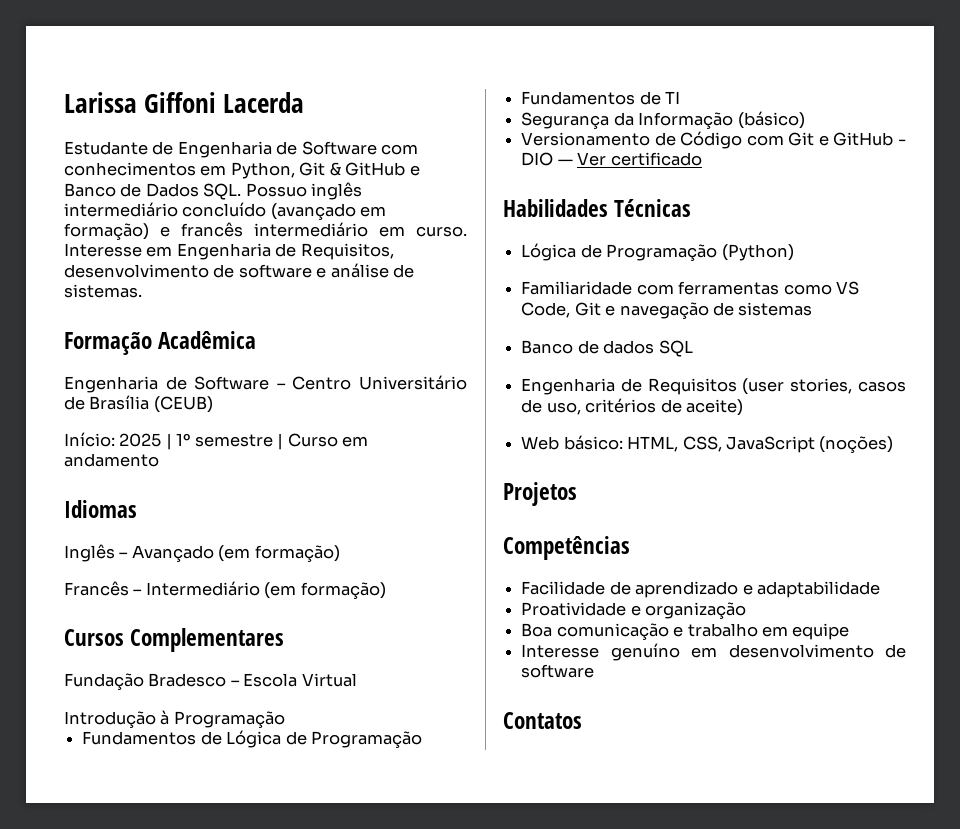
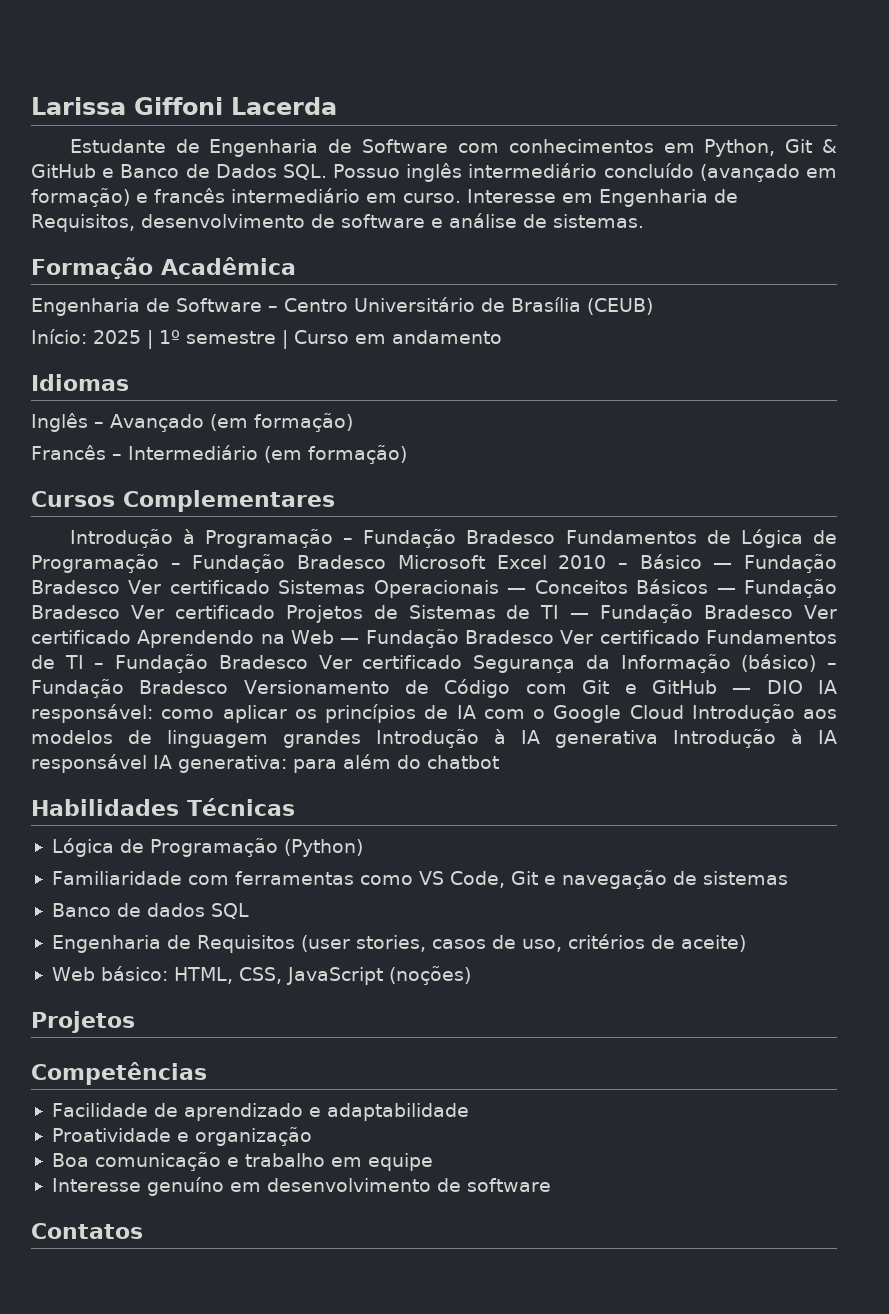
- Fundação Bradesco – Escola Virtual
- Introdução à Programação
- Fundamentos de Lógica de Programação
- Fundamentos de TI
- Segurança da Informação (básico)
- Versionamento de Código com Git e GitHub - DIO — Ver certificado
+ Introdução à Programação – Fundação Bradesco Fundamentos de Lógica de Programação – Fundação Bradesco Microsoft Excel 2010 – Básico — Fundação Bradesco Ver certificado Sistemas Operacionais — Conceitos Básicos — Fundação Bradesco Ver certificado Projetos de Sistemas de TI — Fundação Bradesco Ver certificado Aprendendo na Web — Fundação Bradesco Ver certificado Fundamentos de TI – Fundação Bradesco Ver certificado Segurança da Informação (básico) – Fundação Bradesco Versionamento de Código com Git e GitHub — DIO IA responsável: como aplicar os princípios de IA com o Google Cloud Introdução aos modelos de linguagem grandes Introdução à IA generativa Introdução à IA responsável IA generativa: para além do chatbot

